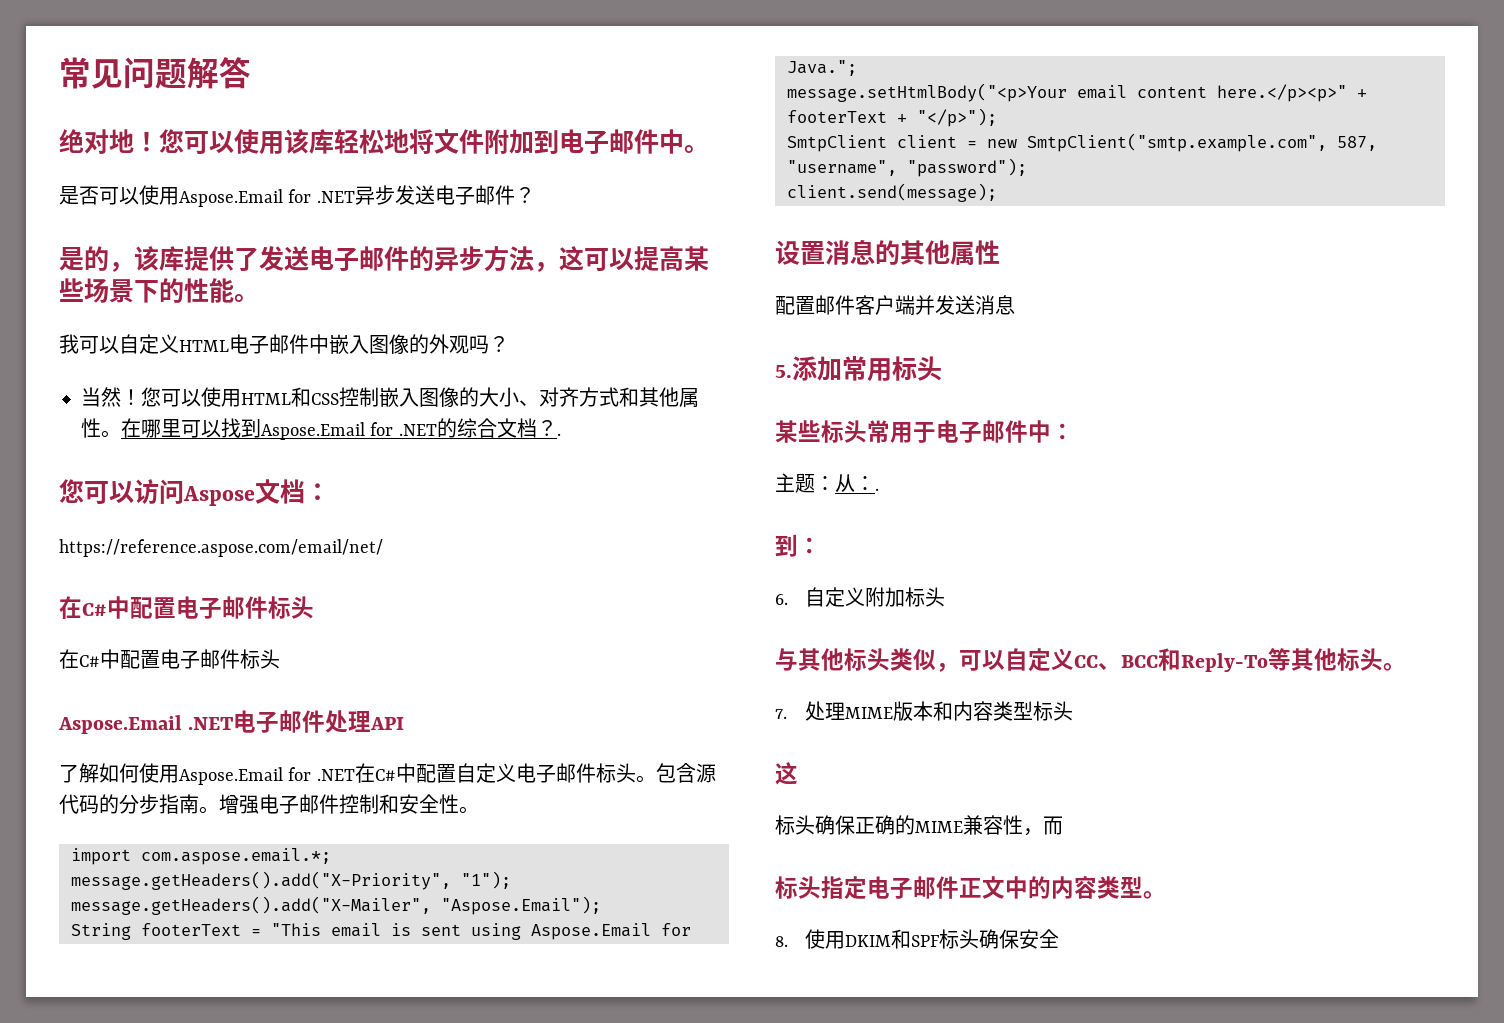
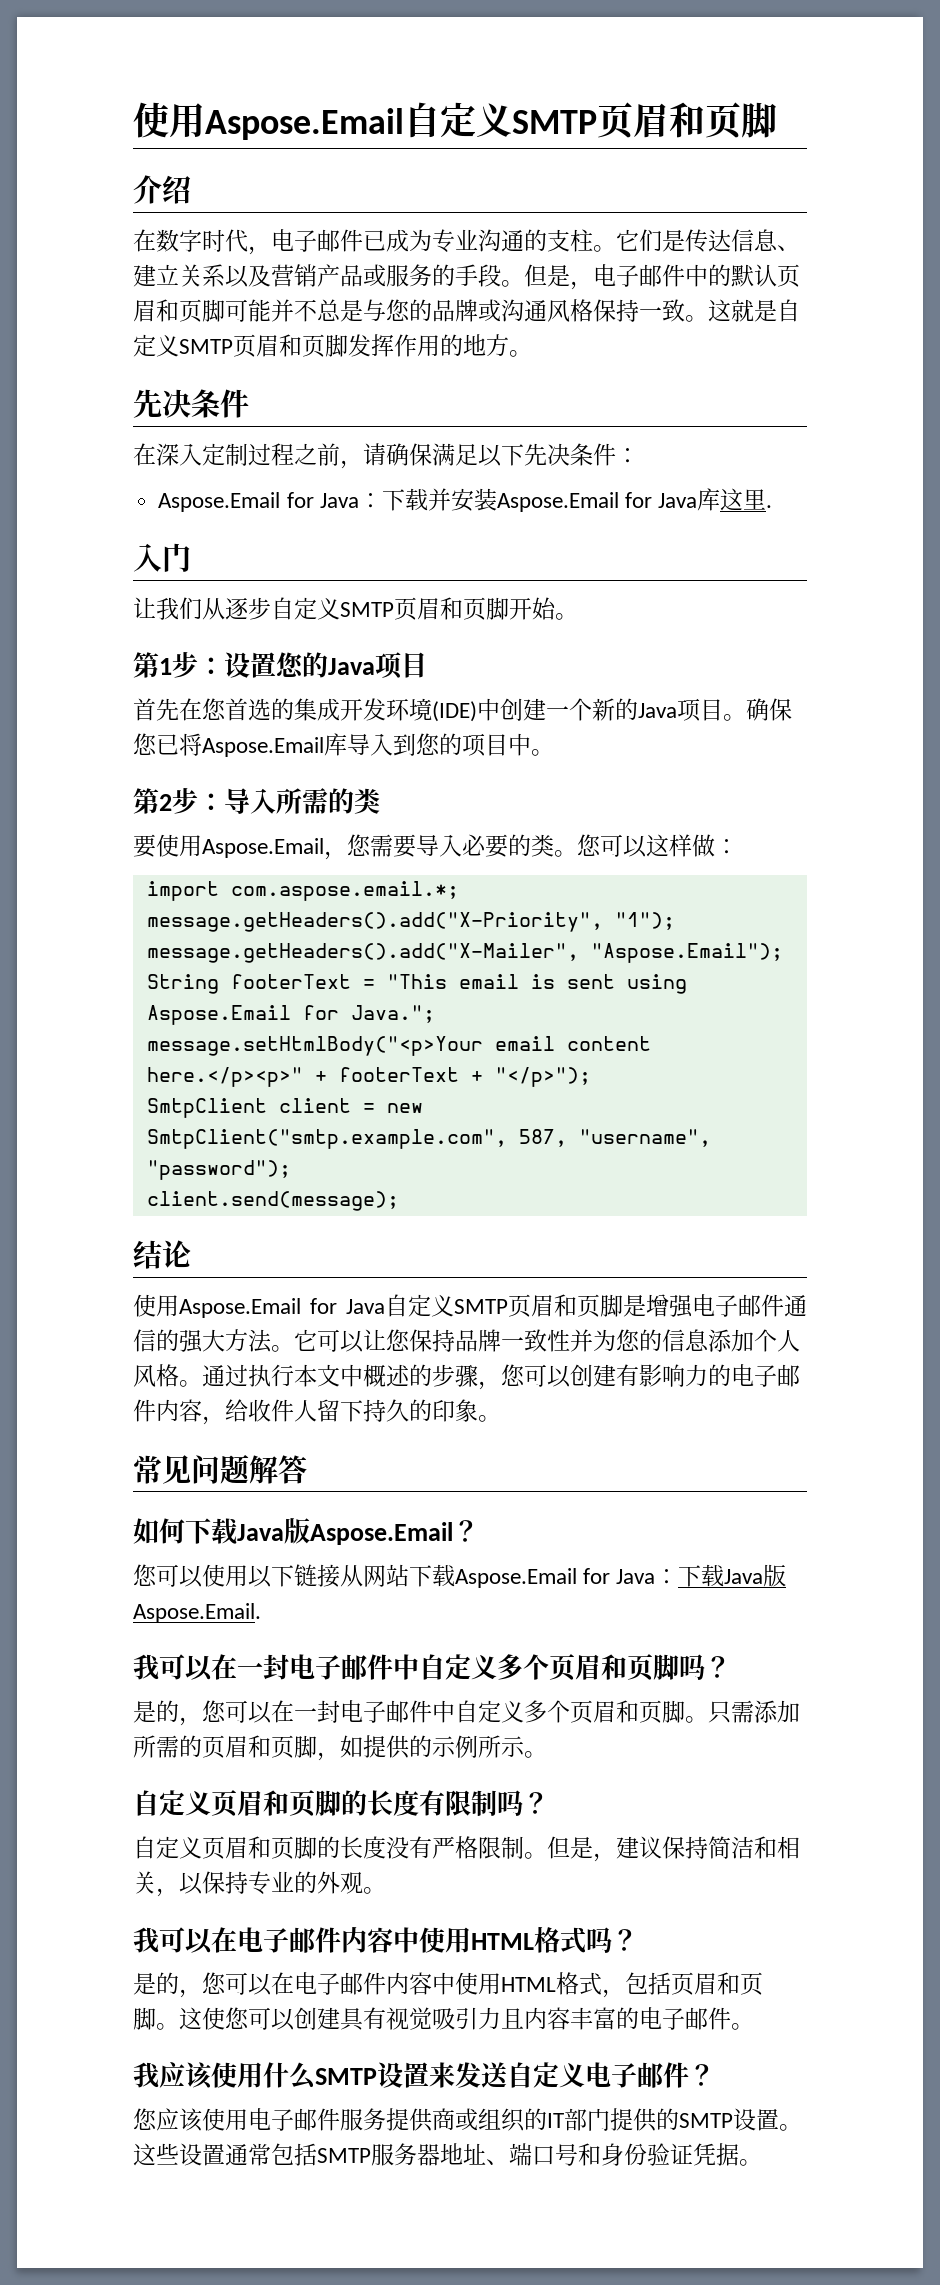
- 常见问题解答
- 绝对地！您可以使用该库轻松地将文件附加到电子邮件中。
- 是否可以使用Aspose.Email for .NET异步发送电子邮件？
- 是的，该库提供了发送电子邮件的异步方法，这可以提高某些场景下的性能。
- 我可以自定义HTML电子邮件中嵌入图像的外观吗？
- 当然！您可以使用HTML和CSS控制嵌入图像的大小、对齐方式和其他属性。在哪里可以找到Aspose.Email for .NET的综合文档？.
- 您可以访问Aspose文档：
- https://reference.aspose.com/email/net/
- 在C#中配置电子邮件标头
- 在C#中配置电子邮件标头
- Aspose.Email .NET电子邮件处理API
- 了解如何使用Aspose.Email for .NET在C#中配置自定义电子邮件标头。包含源代码的分步指南。增强电子邮件控制和安全性。
+ 使用Aspose.Email自定义SMTP页眉和页脚
+ 介绍
+ 在数字时代，电子邮件已成为专业沟通的支柱。它们是传达信息、建立关系以及营销产品或服务的手段。但是，电子邮件中的默认页眉和页脚可能并不总是与您的品牌或沟通风格保持一致。这就是自定义SMTP页眉和页脚发挥作用的地方。
+ 先决条件
+ 在深入定制过程之前，请确保满足以下先决条件：
+ Aspose.Email for Java：下载并安装Aspose.Email for Java库这里.
+ 入门
+ 让我们从逐步自定义SMTP页眉和页脚开始。
+ 第1步：设置您的Java项目
+ 首先在您首选的集成开发环境(IDE)中创建一个新的Java项目。确保您已将Aspose.Email库导入到您的项目中。
+ 第2步：导入所需的类
+ 要使用Aspose.Email，您需要导入必要的类。您可以这样做：
- 设置消息的其他属性
- 配置邮件客户端并发送消息
- 5.添加常用标头
- 某些标头常用于电子邮件中：
- 主题：从：.
- 到：
- 6.自定义附加标头
- 与其他标头类似，可以自定义CC、BCC和Reply-To等其他标头。
- 7.处理MIME版本和内容类型标头
- 这
- 标头确保正确的MIME兼容性，而
- 标头指定电子邮件正文中的内容类型。
- 8.使用DKIM和SPF标头确保安全
+ 结论
+ 使用Aspose.Email for Java自定义SMTP页眉和页脚是增强电子邮件通信的强大方法。它可以让您保持品牌一致性并为您的信息添加个人风格。通过执行本文中概述的步骤，您可以创建有影响力的电子邮件内容，给收件人留下持久的印象。
+ 常见问题解答
+ 如何下载Java版Aspose.Email？
+ 您可以使用以下链接从网站下载Aspose.Email for Java：下载Java版Aspose.Email.
+ 我可以在一封电子邮件中自定义多个页眉和页脚吗？
+ 是的，您可以在一封电子邮件中自定义多个页眉和页脚。只需添加所需的页眉和页脚，如提供的示例所示。
+ 自定义页眉和页脚的长度有限制吗？
+ 自定义页眉和页脚的长度没有严格限制。但是，建议保持简洁和相关，以保持专业的外观。
+ 我可以在电子邮件内容中使用HTML格式吗？
+ 是的，您可以在电子邮件内容中使用HTML格式，包括页眉和页脚。这使您可以创建具有视觉吸引力且内容丰富的电子邮件。
+ 我应该使用什么SMTP设置来发送自定义电子邮件？
+ 您应该使用电子邮件服务提供商或组织的IT部门提供的SMTP设置。这些设置通常包括SMTP服务器地址、端口号和身份验证凭据。

